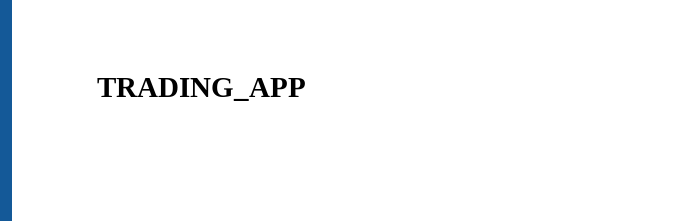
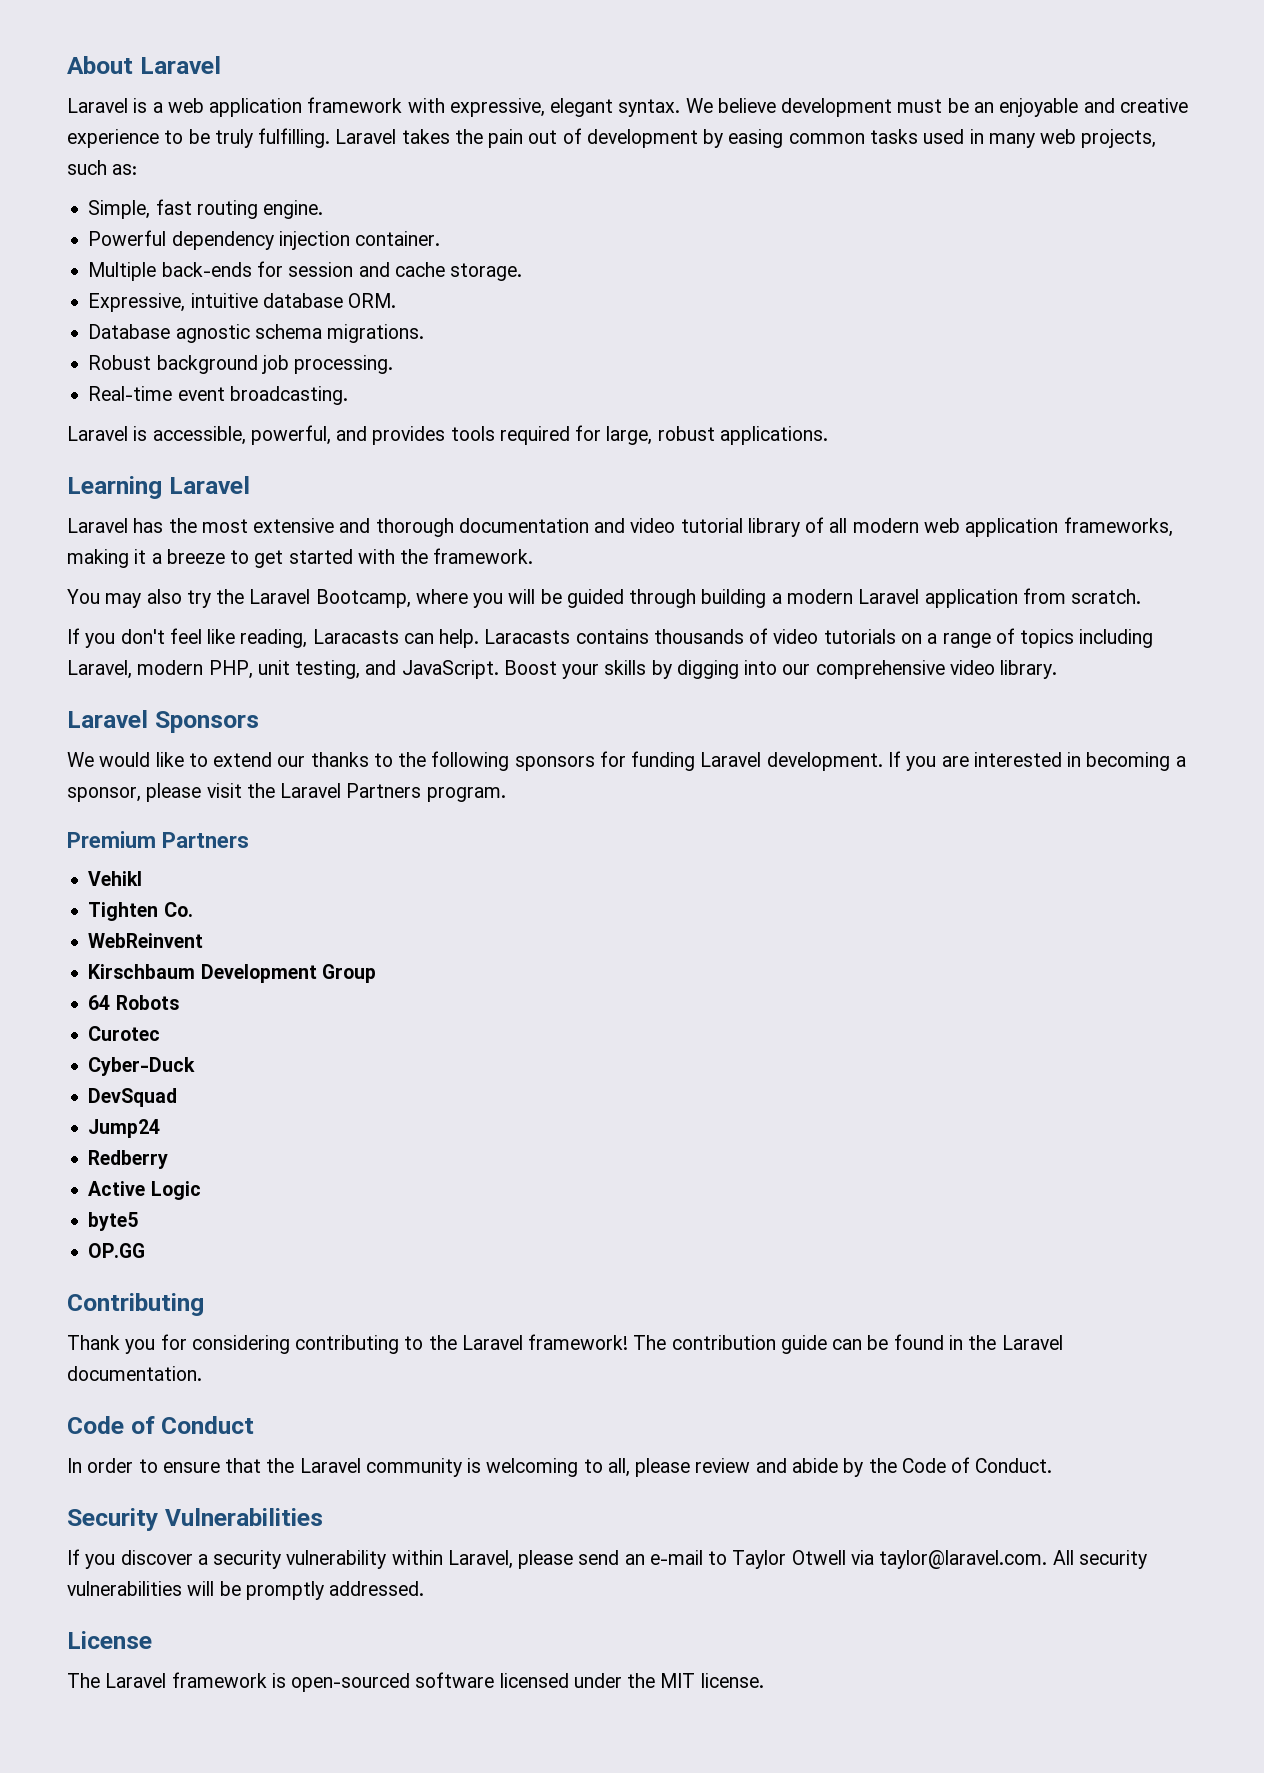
- TRADING_APP
+ About Laravel
+ Laravel is a web application framework with expressive, elegant syntax. We believe development must be an enjoyable and creative experience to be truly fulfilling. Laravel takes the pain out of development by easing common tasks used in many web projects, such as:
+ Simple, fast routing engine.
+ Powerful dependency injection container.
+ Multiple back-ends for session and cache storage.
+ Expressive, intuitive database ORM.
+ Database agnostic schema migrations.
+ Robust background job processing.
+ Real-time event broadcasting.
+ Laravel is accessible, powerful, and provides tools required for large, robust applications.
+ Learning Laravel
+ Laravel has the most extensive and thorough documentation and video tutorial library of all modern web application frameworks, making it a breeze to get started with the framework.
+ You may also try the Laravel Bootcamp, where you will be guided through building a modern Laravel application from scratch.
+ If you don't feel like reading, Laracasts can help. Laracasts contains thousands of video tutorials on a range of topics including Laravel, modern PHP, unit testing, and JavaScript. Boost your skills by digging into our comprehensive video library.
+ Laravel Sponsors
+ We would like to extend our thanks to the following sponsors for funding Laravel development. If you are interested in becoming a sponsor, please visit the Laravel Partners program.
+ Premium Partners
+ Vehikl
+ Tighten Co.
+ WebReinvent
+ Kirschbaum Development Group
+ 64 Robots
+ Curotec
+ Cyber-Duck
+ DevSquad
+ Jump24
+ Redberry
+ Active Logic
+ byte5
+ OP.GG
+ Contributing
+ Thank you for considering contributing to the Laravel framework! The contribution guide can be found in the Laravel documentation.
+ Code of Conduct
+ In order to ensure that the Laravel community is welcoming to all, please review and abide by the Code of Conduct.
+ Security Vulnerabilities
+ If you discover a security vulnerability within Laravel, please send an e-mail to Taylor Otwell via taylor@laravel.com. All security vulnerabilities will be promptly addressed.
+ License
+ The Laravel framework is open-sourced software licensed under the MIT license.

